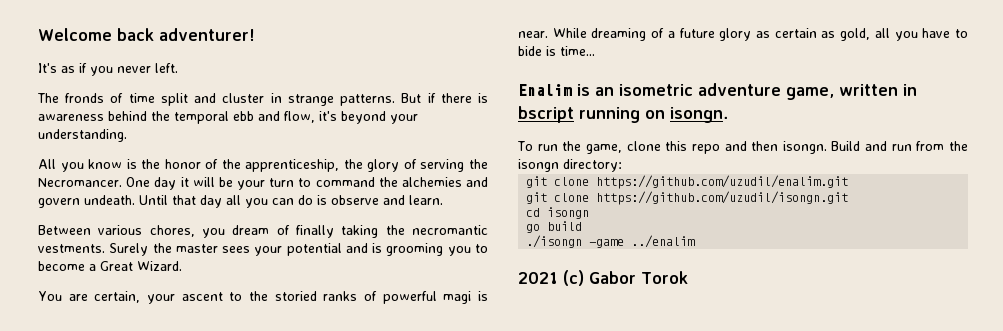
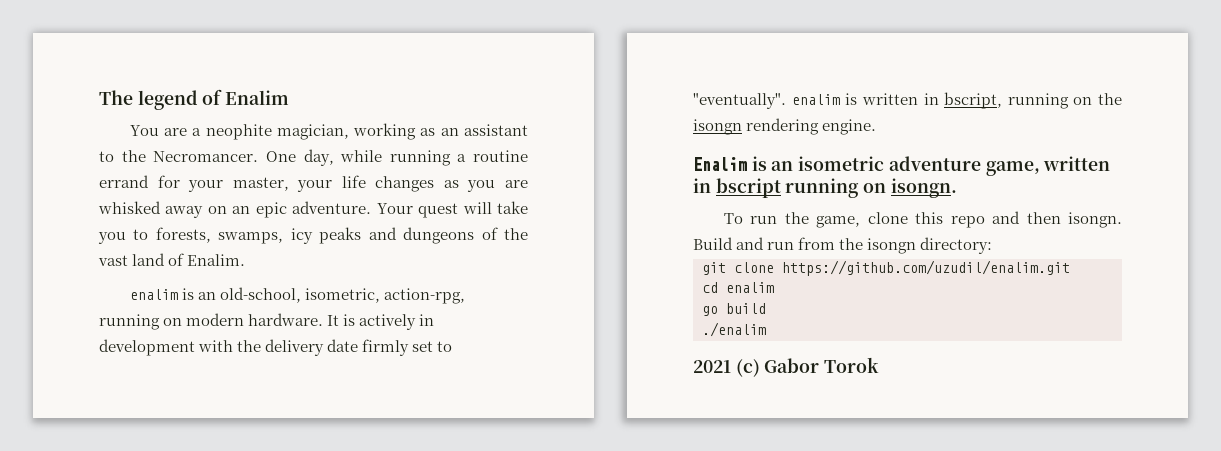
- Welcome back adventurer!
- It's as if you never left.
- The fronds of time split and cluster in strange patterns. But if there is awareness behind the temporal ebb and flow, it's beyond your understanding.
- All you know is the honor of the apprenticeship, the glory of serving the Necromancer. One day it will be your turn to command the alchemies and govern undeath. Until that day all you can do is observe and learn.
- Between various chores, you dream of finally taking the necromantic vestments. Surely the master sees your potential and is grooming you to become a Great Wizard.
- You are certain, your ascent to the storied ranks of powerful magi is near. While dreaming of a future glory as certain as gold, all you have to bide is time...
+ The legend of Enalim
+ You are a neophite magician, working as an assistant to the Necromancer. One day, while running a routine errand for your master, your life changes as you are whisked away on an epic adventure. Your quest will take you to forests, swamps, icy peaks and dungeons of the vast land of Enalim.
+ enalim is an old-school, isometric, action-rpg, running on modern hardware. It is actively in development with the delivery date firmly set to "eventually". enalim is written in bscript, running on the isongn rendering engine.
- git clone https://github.com/uzudil/isongn.git
- cd isongn
+ cd enalim
- ./isongn -game ../enalim
+ ./enalim

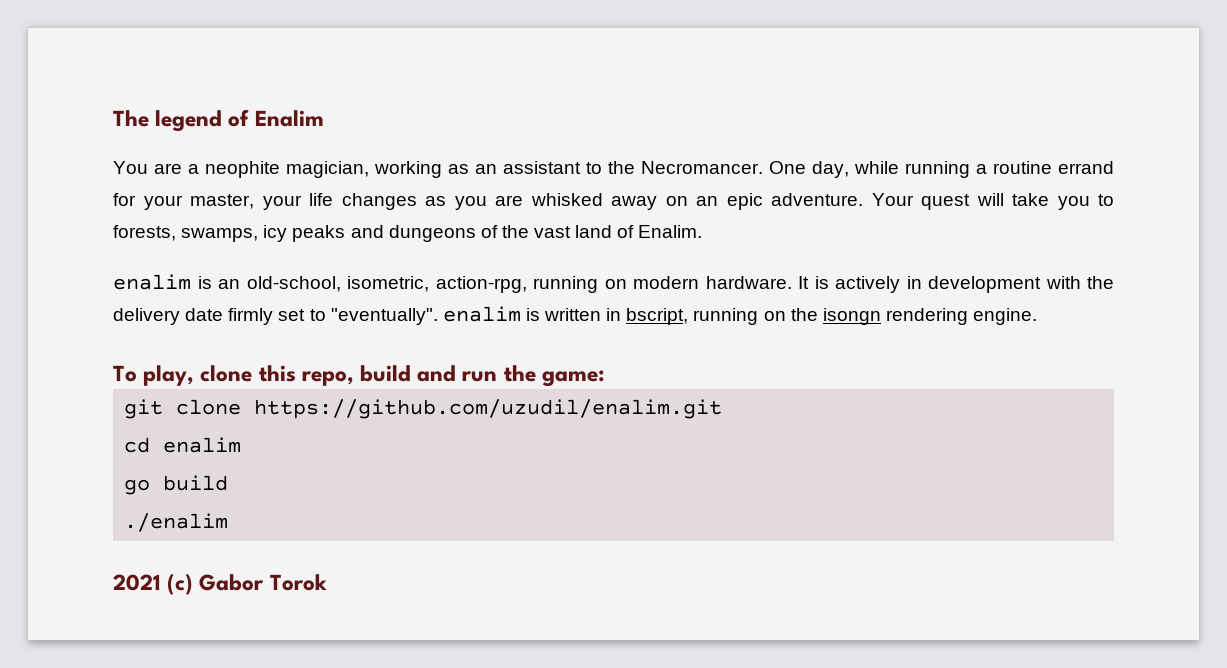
- Enalim is an isometric adventure game, written in bscript running on isongn.
- To run the game, clone this repo and then isongn. Build and run from the isongn directory:
+ To play, clone this repo, build and run the game:

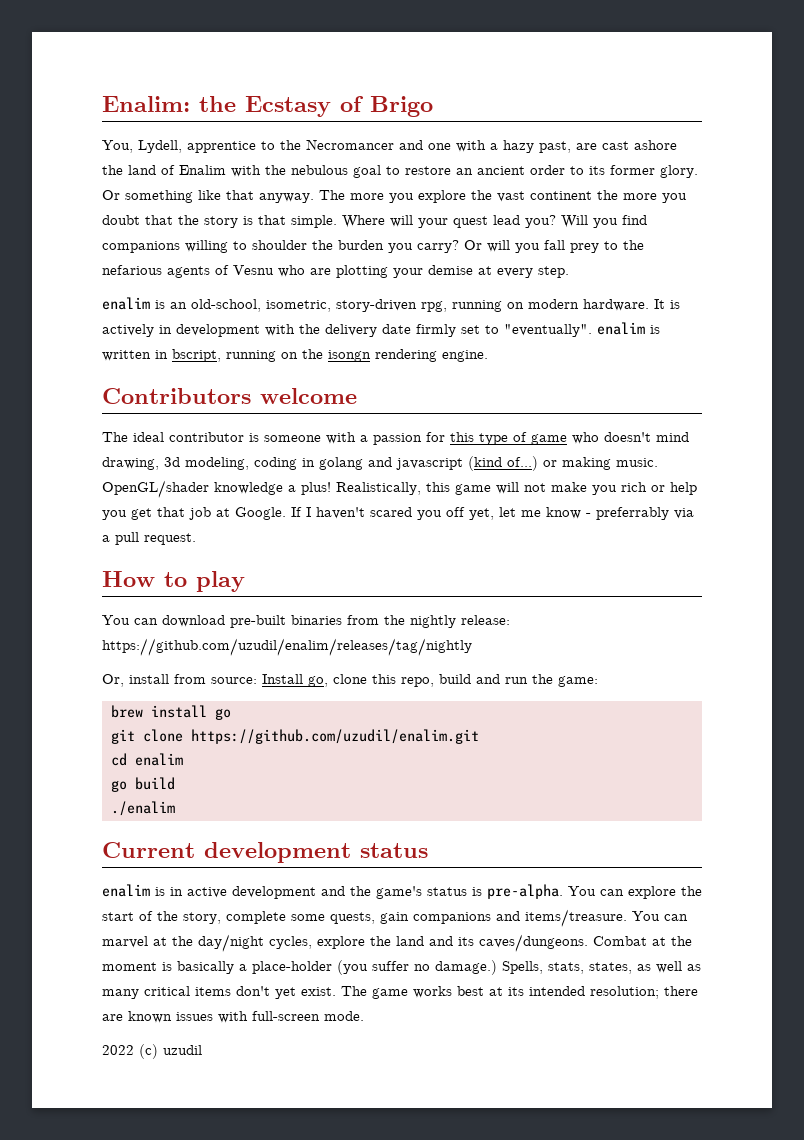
- The legend of Enalim
- You are a neophite magician, working as an assistant to the Necromancer. One day, while running a routine errand for your master, your life changes as you are whisked away on an epic adventure. Your quest will take you to forests, swamps, icy peaks and dungeons of the vast land of Enalim.
+ Enalim: the Ecstasy of Brigo
+ You, Lydell, apprentice to the Necromancer and one with a hazy past, are cast ashore the land of Enalim with the nebulous goal to restore an ancient order to its former glory. Or something like that anyway. The more you explore the vast continent the more you doubt that the story is that simple. Where will your quest lead you? Will you find companions willing to shoulder the burden you carry? Or will you fall prey to the nefarious agents of Vesnu who are plotting your demise at every step.
- enalim is an old-school, isometric, action-rpg, running on modern hardware.
+ enalim is an old-school, isometric, story-driven rpg, running on modern hardware.
- To play, clone this repo, build and run the game:
+ Contributors welcome
+ The ideal contributor is someone with a passion for this type of game who doesn't mind drawing, 3d modeling, coding in golang and javascript (kind of...) or making music. OpenGL/shader knowledge a plus! Realistically, this game will not make you rich or help you get that job at Google. If I haven't scared you off yet, let me know - preferrably via a pull request.
+ How to play
+ You can download pre-built binaries from the nightly release: https://github.com/uzudil/enalim/releases/tag/nightly
+ Or, install from source: Install go, clone this repo, build and run the game:
+ brew install go
- 2021 (c) Gabor Torok
+ Current development status
+ enalim is in active development and the game's status is pre-alpha. You can explore the start of the story, complete some quests, gain companions and items/treasure. You can marvel at the day/night cycles, explore the land and its caves/dungeons. Combat at the moment is basically a place-holder (you suffer no damage.) Spells, stats, states, as well as many critical items don't yet exist. The game works best at its intended resolution; there are known issues with full-screen mode.
+ 2022 (c) uzudil

